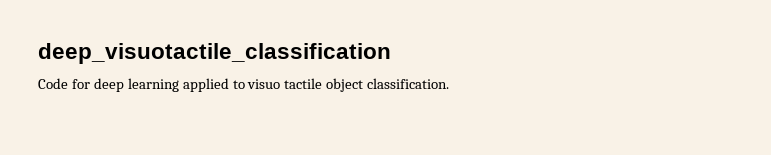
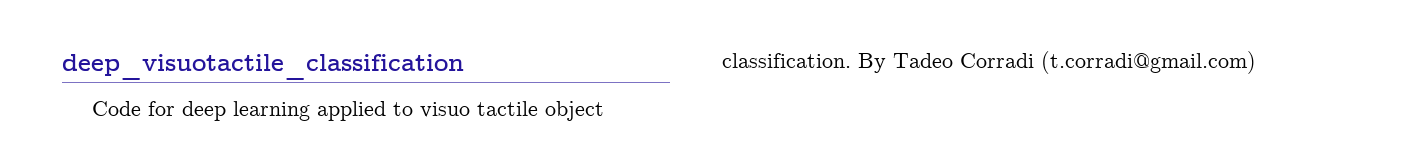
+ By Tadeo Corradi (t.corradi@gmail.com)

